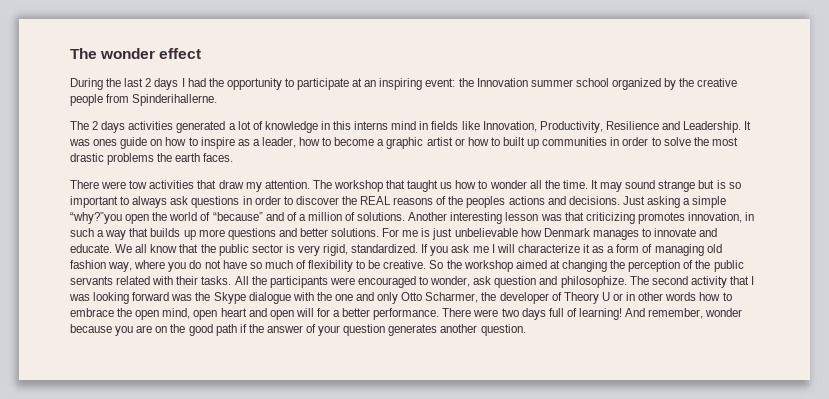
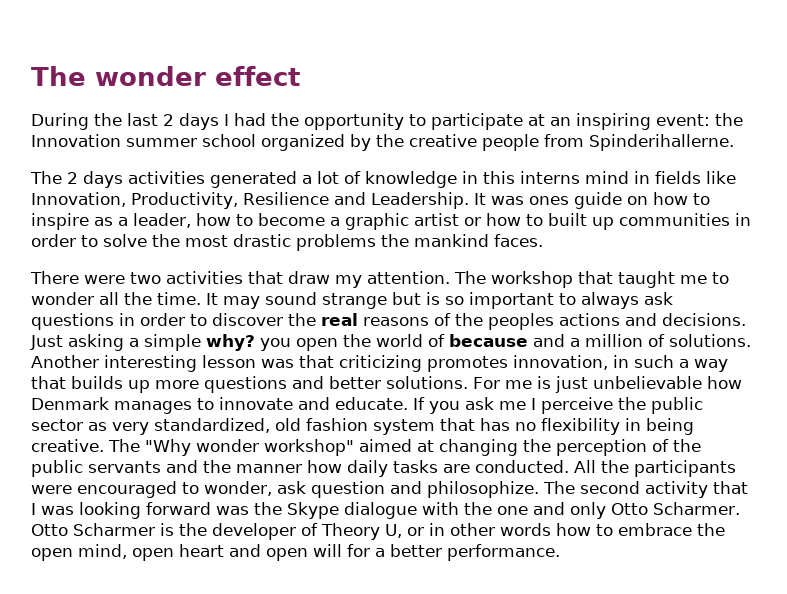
- It was ones guide on how to inspire as a leader, how to become a graphic artist or how to built up communities in order to solve the most drastic problems the earth faces.
+ It was ones guide on how to inspire as a leader, how to become a graphic artist or how to built up communities in order to solve the most drastic problems the mankind faces.
- There were tow activities that draw my attention.
+ There were two activities that draw my attention.
- The workshop that taught us how to wonder all the time.
+ The workshop that taught me to wonder all the time.
- It may sound strange but is so important to always ask questions in order to discover the REAL reasons of the peoples actions and decisions.
+ It may sound strange but is so important to always ask questions in order to discover the real reasons of the peoples actions and decisions.
- Just asking a simple “why?”you open the world of “because” and of a million of solutions.
+ Just asking a simple why? you open the world of because and a million of solutions.
- We all know that the public sector is very rigid, standardized.
- If you ask me I will characterize it as a form of managing old fashion way, where you do not have so much of flexibility to be creative. So the workshop aimed at changing the perception of the public servants related with their tasks.
+ If you ask me I perceive the public sector as very standardized, old fashion system that has no flexibility in being creative. The "Why wonder workshop" aimed at changing the perception of the public servants and the manner how daily tasks are conducted.
- The second activity that I was looking forward was the Skype dialogue with the one and only Otto Scharmer, the developer of Theory U or in other words how to embrace the open mind, open heart and open will for a better performance. There were two days full of learning! And remember, wonder because you are on the good path if the answer of your question generates another question.
+ The second activity that I was looking forward was the Skype dialogue with the one and only Otto Scharmer. Otto Scharmer is the developer of Theory U, or in other words how to embrace the open mind, open heart and open will for a better performance.

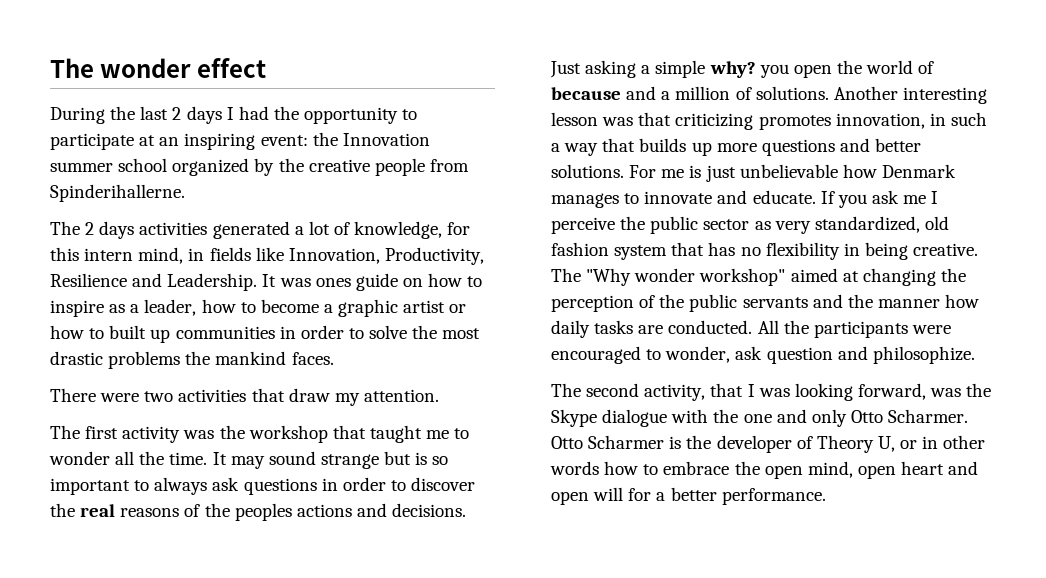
- The 2 days activities generated a lot of knowledge in this interns mind in fields like Innovation, Productivity, Resilience and Leadership.
+ The 2 days activities generated a lot of knowledge, for this intern mind, in fields like Innovation, Productivity, Resilience and Leadership.
- There were two activities that draw my attention. The workshop that taught me to wonder all the time.
+ There were two activities that draw my attention.
+ The first activity was the workshop that taught me to wonder all the time.
- All the participants were encouraged to wonder, ask question and philosophize. The second activity that I was looking forward was the Skype dialogue with the one and only Otto Scharmer.
+ All the participants were encouraged to wonder, ask question and philosophize.
+ The second activity, that I was looking forward, was the Skype dialogue with the one and only Otto Scharmer.

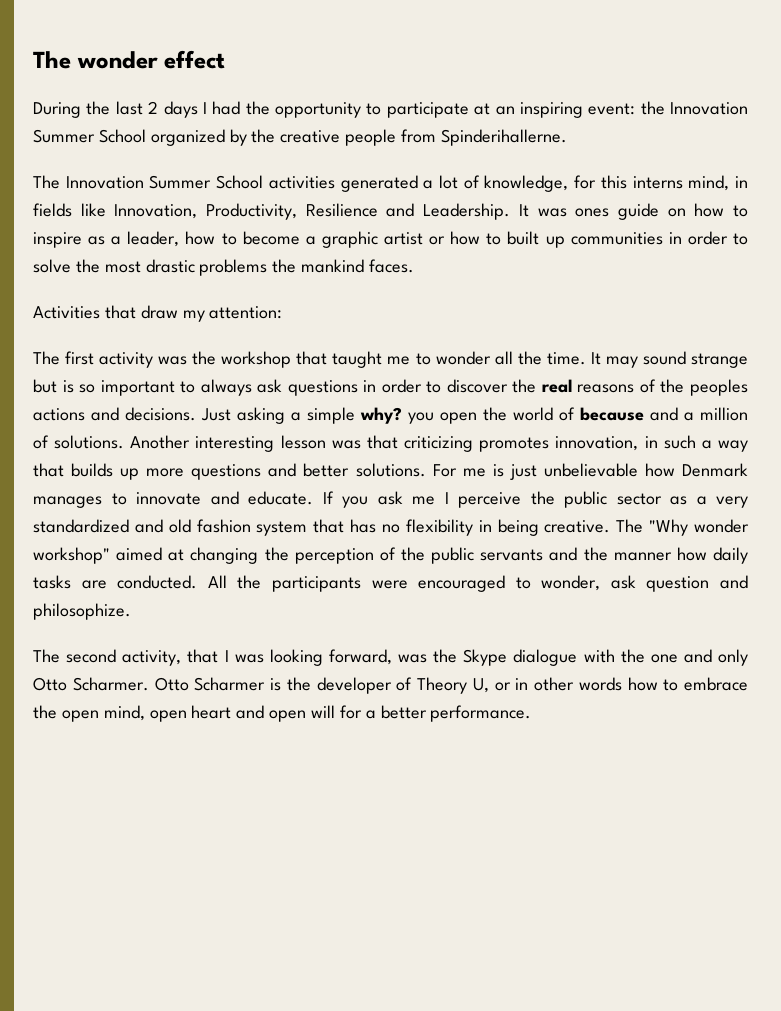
- During the last 2 days I had the opportunity to participate at an inspiring event: the Innovation summer school organized by the creative people from Spinderihallerne.
+ During the last 2 days I had the opportunity to participate at an inspiring event: the Innovation Summer School organized by the creative people from Spinderihallerne.
- The 2 days activities generated a lot of knowledge, for this intern mind, in fields like Innovation, Productivity, Resilience and Leadership.
+ The Innovation Summer School activities generated a lot of knowledge, for this interns mind, in fields like Innovation, Productivity, Resilience and Leadership.
- There were two activities that draw my attention.
+ Activities that draw my attention:
- If you ask me I perceive the public sector as very standardized, old fashion system that has no flexibility in being creative.
+ If you ask me I perceive the public sector as a very standardized and old fashion system that has no flexibility in being creative.

